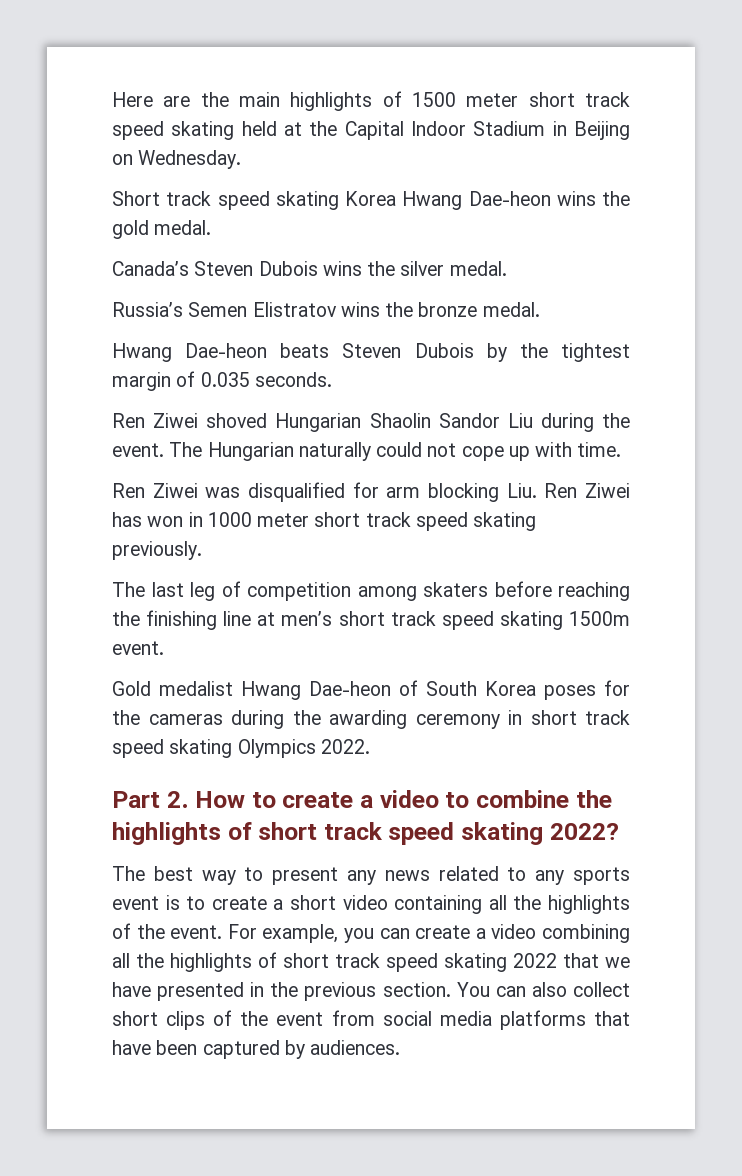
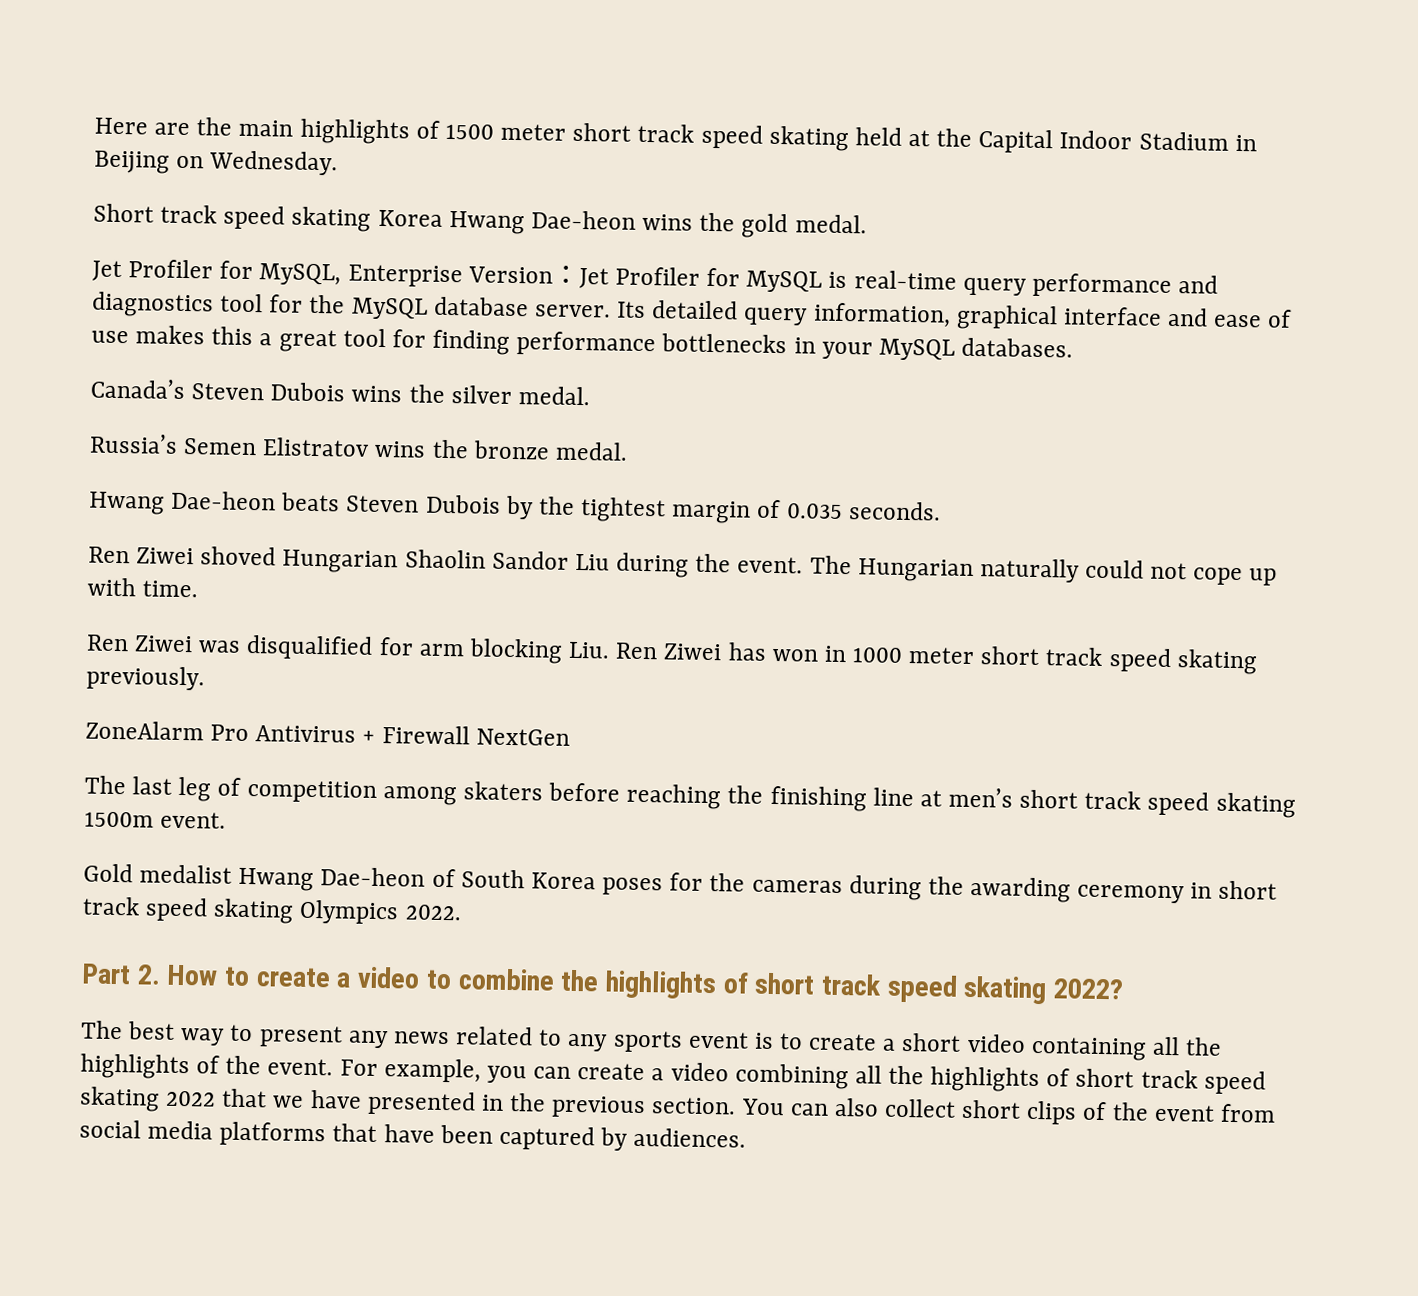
+ Jet Profiler for MySQL, Enterprise Version：Jet Profiler for MySQL is real-time query performance and diagnostics tool for the MySQL database server. Its detailed query information, graphical interface and ease of use makes this a great tool for finding performance bottlenecks in your MySQL databases.
+ ZoneAlarm Pro Antivirus + Firewall NextGen

